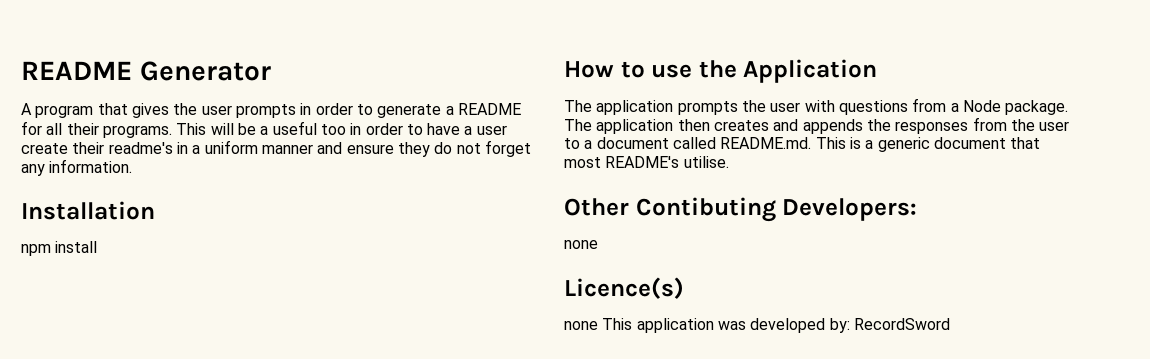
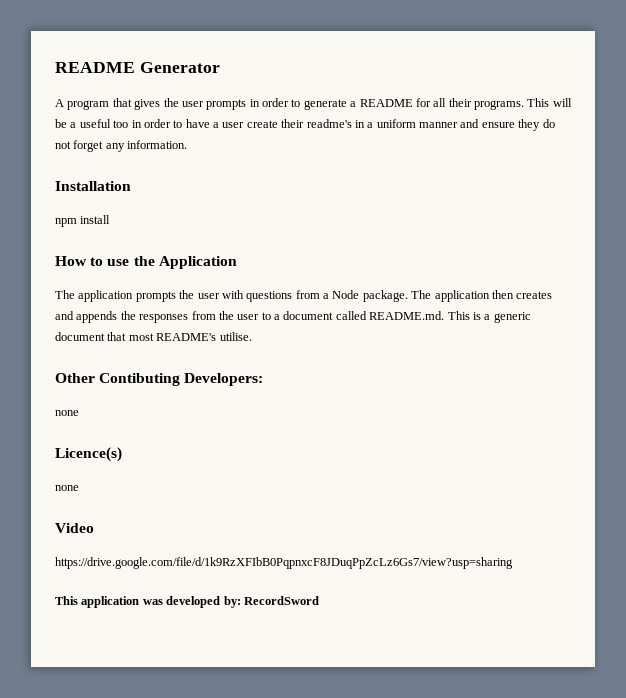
  Licence(s)
- none This application was developed by: RecordSword
+ none
+ Video
+ https://drive.google.com/file/d/1k9RzXFIbB0PqpnxcF8JDuqPpZcLz6Gs7/view?usp=sharing
+ This application was developed by: RecordSword

